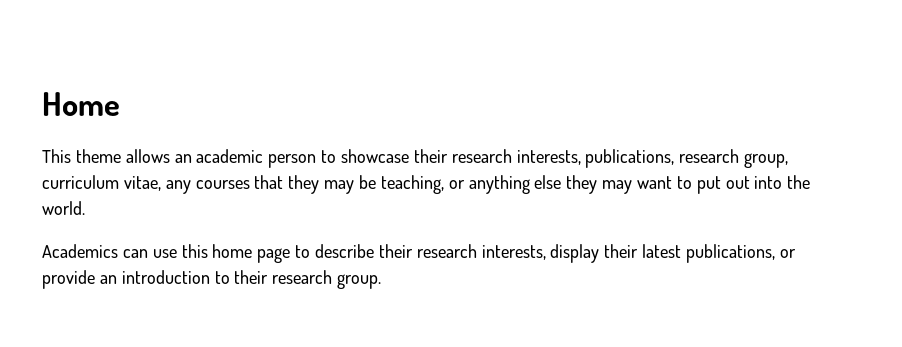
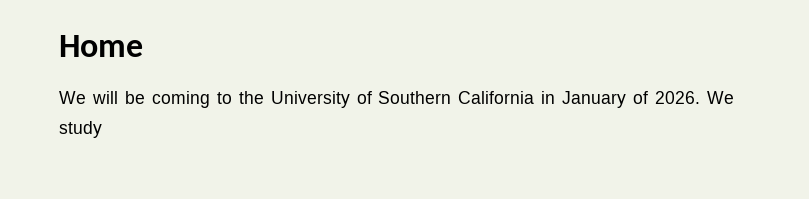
- This theme allows an academic person to showcase their research interests, publications, research group, curriculum vitae, any courses that they may be teaching, or anything else they may want to put out into the world.
- Academics can use this home page to describe their research interests, display their latest publications, or provide an introduction to their research group.
+ We will be coming to the University of Southern California in January of 2026. We study

